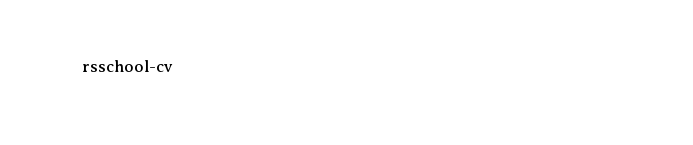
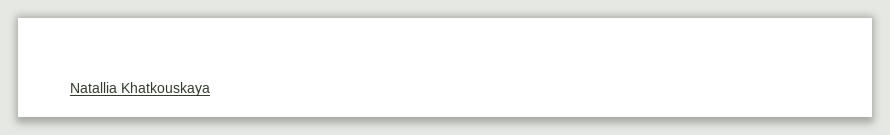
- rsschool-cv
+ Natallia Khatkouskaya

